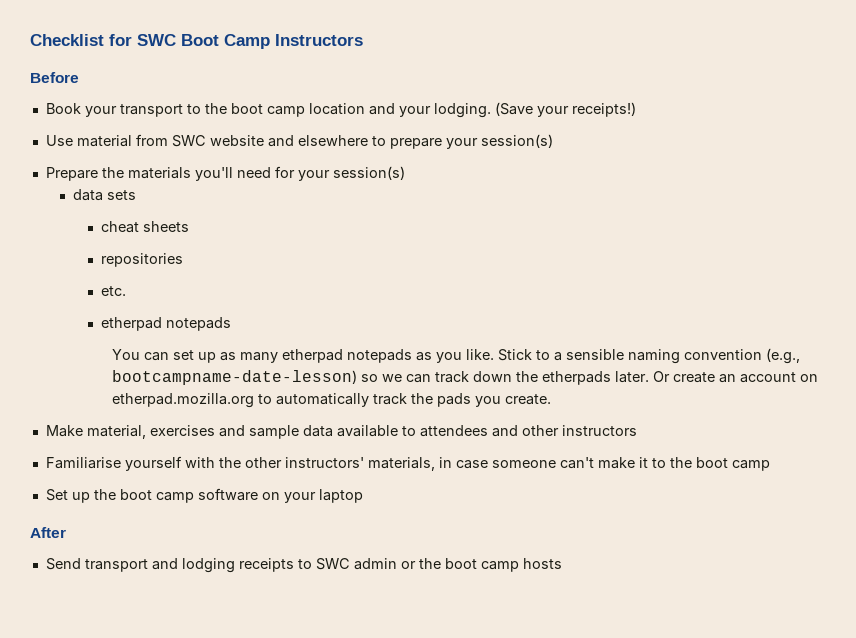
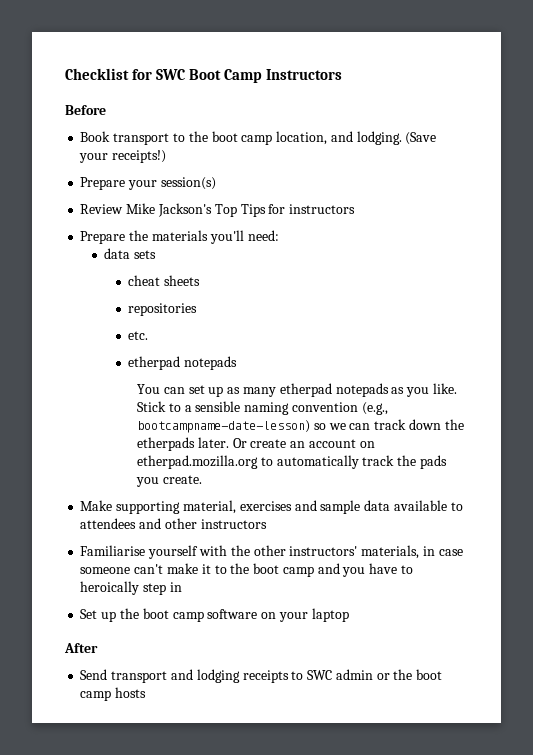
- Book your transport to the boot camp location and your lodging.
+ Book transport to the boot camp location, and lodging.
- Use material from SWC website and elsewhere to prepare your session(s)
+ Prepare your session(s)
+ Review Mike Jackson's Top Tips for instructors
- Prepare the materials you'll need for your session(s)
+ Prepare the materials you'll need:
- Make material, exercises and sample data available to attendees and other instructors
+ Make supporting material, exercises and sample data available to attendees and other instructors
- Familiarise yourself with the other instructors' materials, in case someone can't make it to the boot camp
+ Familiarise yourself with the other instructors' materials, in case someone can't make it to the boot camp and you have to heroically step in

